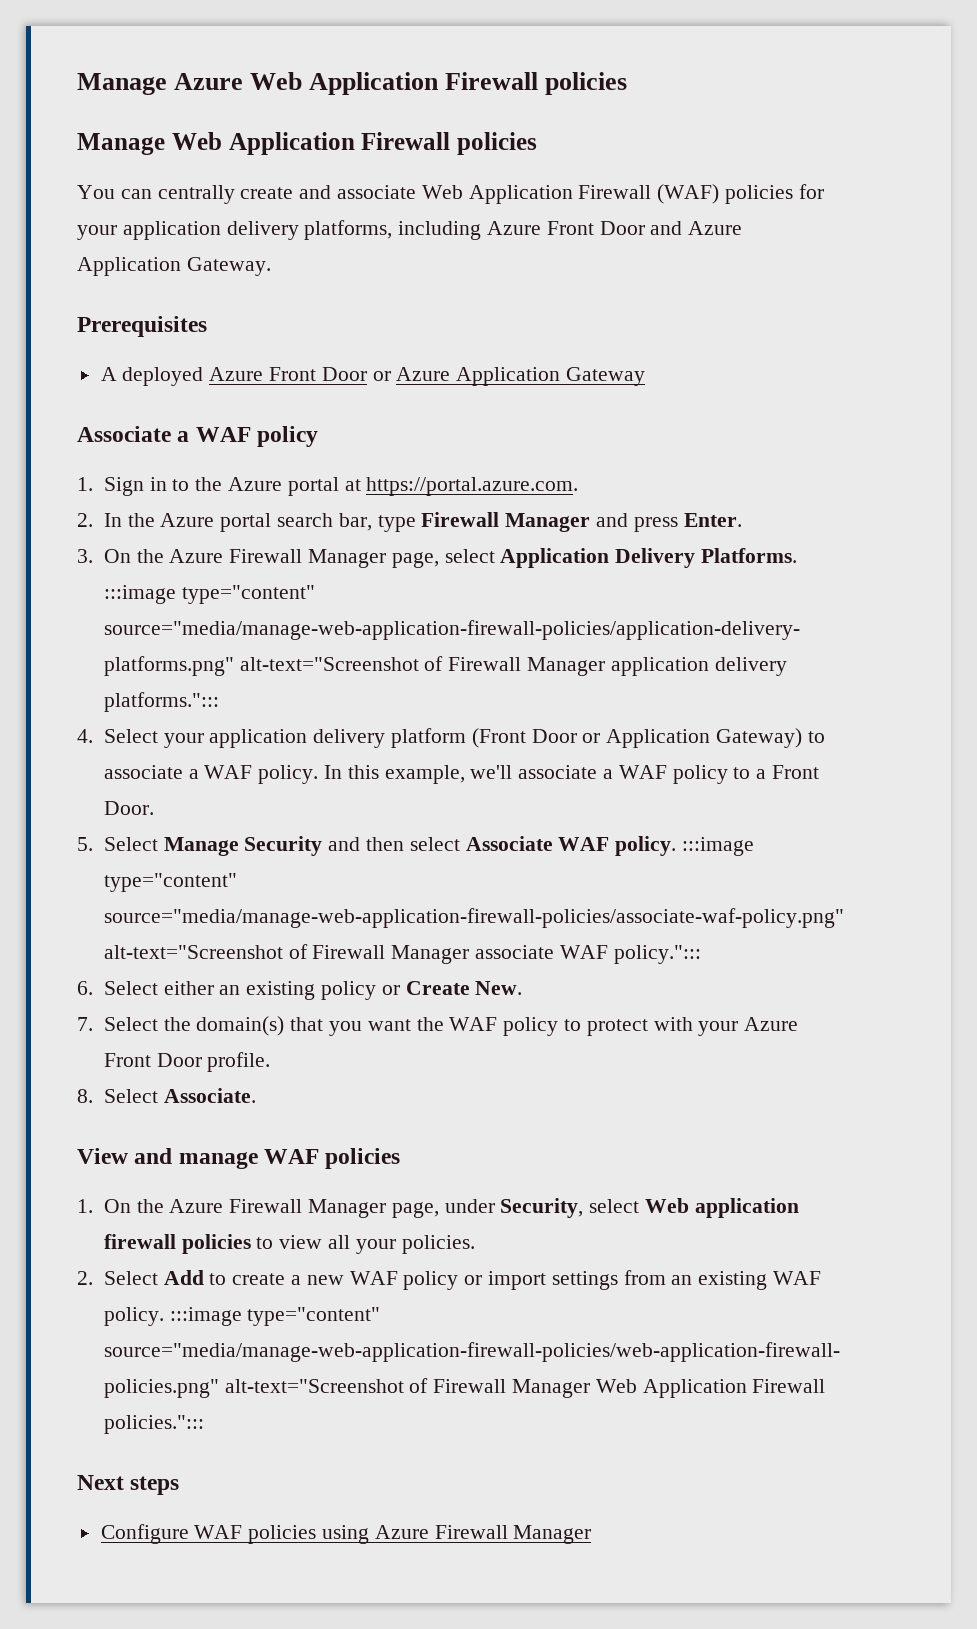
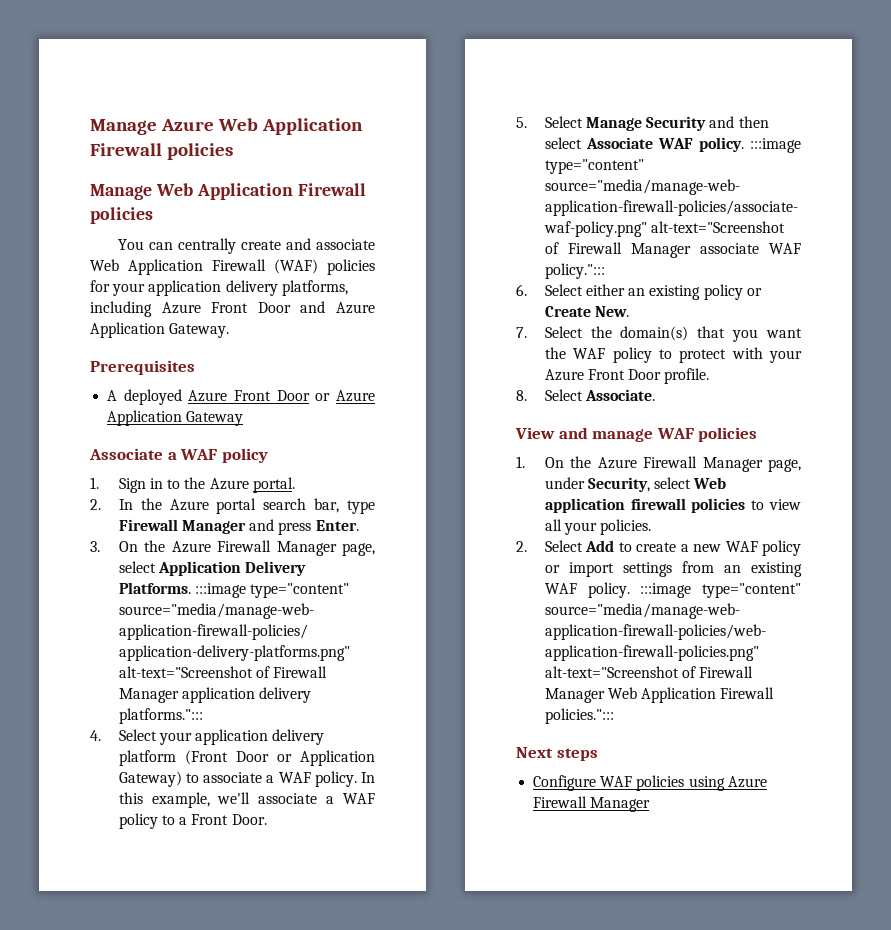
- 1. Sign in to the Azure portal at https://portal.azure.com.
+ 1. Sign in to the Azure portal.

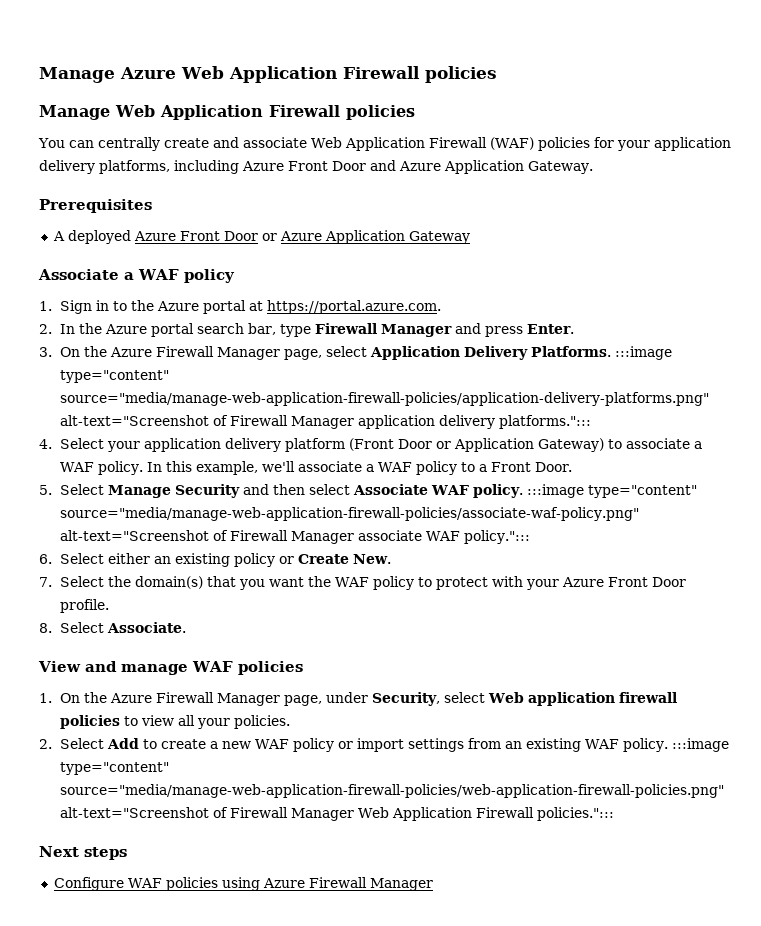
- 1. Sign in to the Azure portal.
+ 1. Sign in to the Azure portal at https://portal.azure.com.

